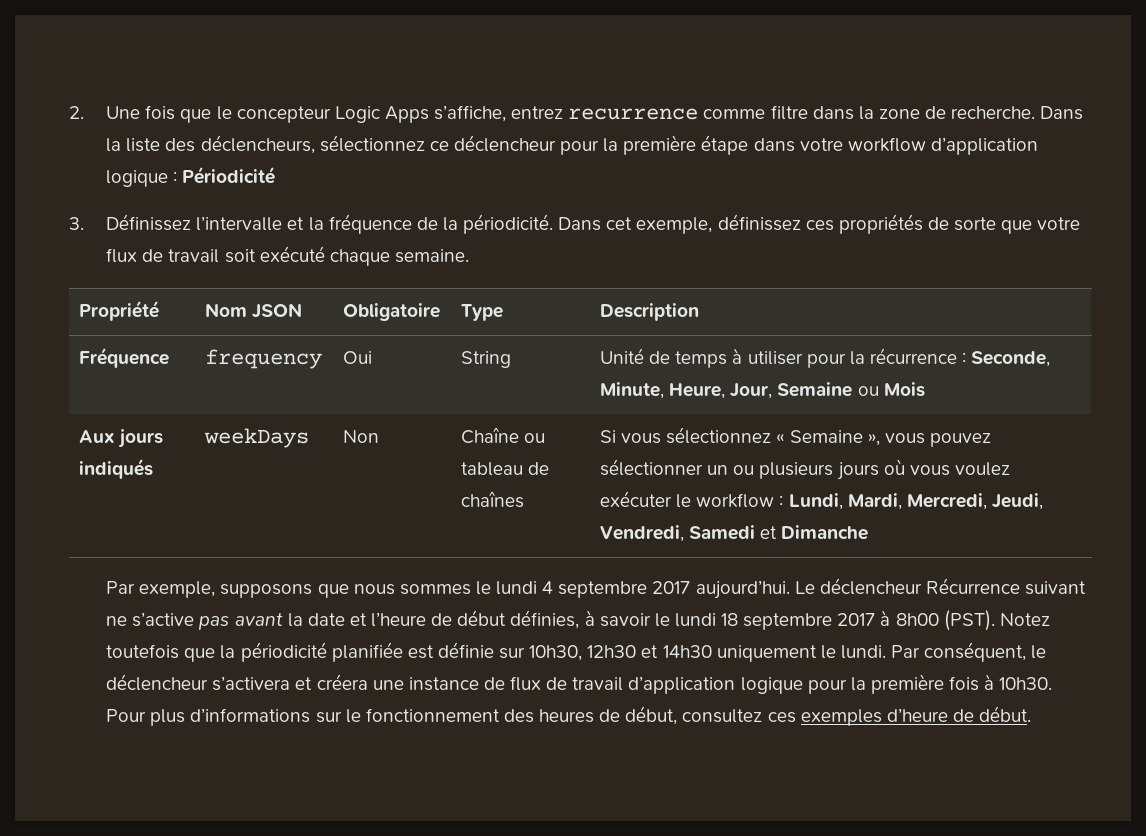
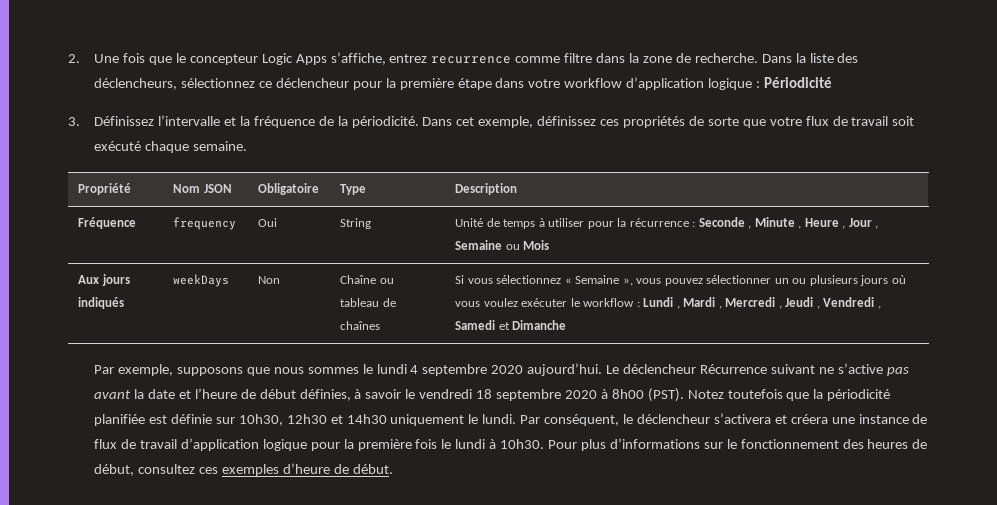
- Fréquence | frequency | Oui | String | Unité de temps à utiliser pour la récurrence : Seconde, Minute, Heure, Jour, Semaine ou Mois
+ Fréquence | frequency | Oui | String | Unité de temps à utiliser pour la récurrence : Seconde , Minute , Heure , Jour , Semaine ou Mois
- Si vous sélectionnez « Semaine », vous pouvez sélectionner un ou plusieurs jours où vous voulez exécuter le workflow : Lundi, Mardi, Mercredi, Jeudi, Vendredi, Samedi et Dimanche
+ Si vous sélectionnez « Semaine », vous pouvez sélectionner un ou plusieurs jours où vous voulez exécuter le workflow : Lundi , Mardi , Mercredi , Jeudi , Vendredi , Samedi et Dimanche
- Par exemple, supposons que nous sommes le lundi 4 septembre 2017 aujourd’hui.
+ Par exemple, supposons que nous sommes le lundi 4 septembre 2020 aujourd’hui.
- Le déclencheur Récurrence suivant ne s’active pas avant la date et l’heure de début définies, à savoir le lundi 18 septembre 2017 à 8h00 (PST).
+ Le déclencheur Récurrence suivant ne s’active pas avant la date et l’heure de début définies, à savoir le vendredi 18 septembre 2020 à 8h00 (PST).
- Par conséquent, le déclencheur s’activera et créera une instance de flux de travail d’application logique pour la première fois à 10h30.
+ Par conséquent, le déclencheur s’activera et créera une instance de flux de travail d’application logique pour la première fois le lundi à 10h30.

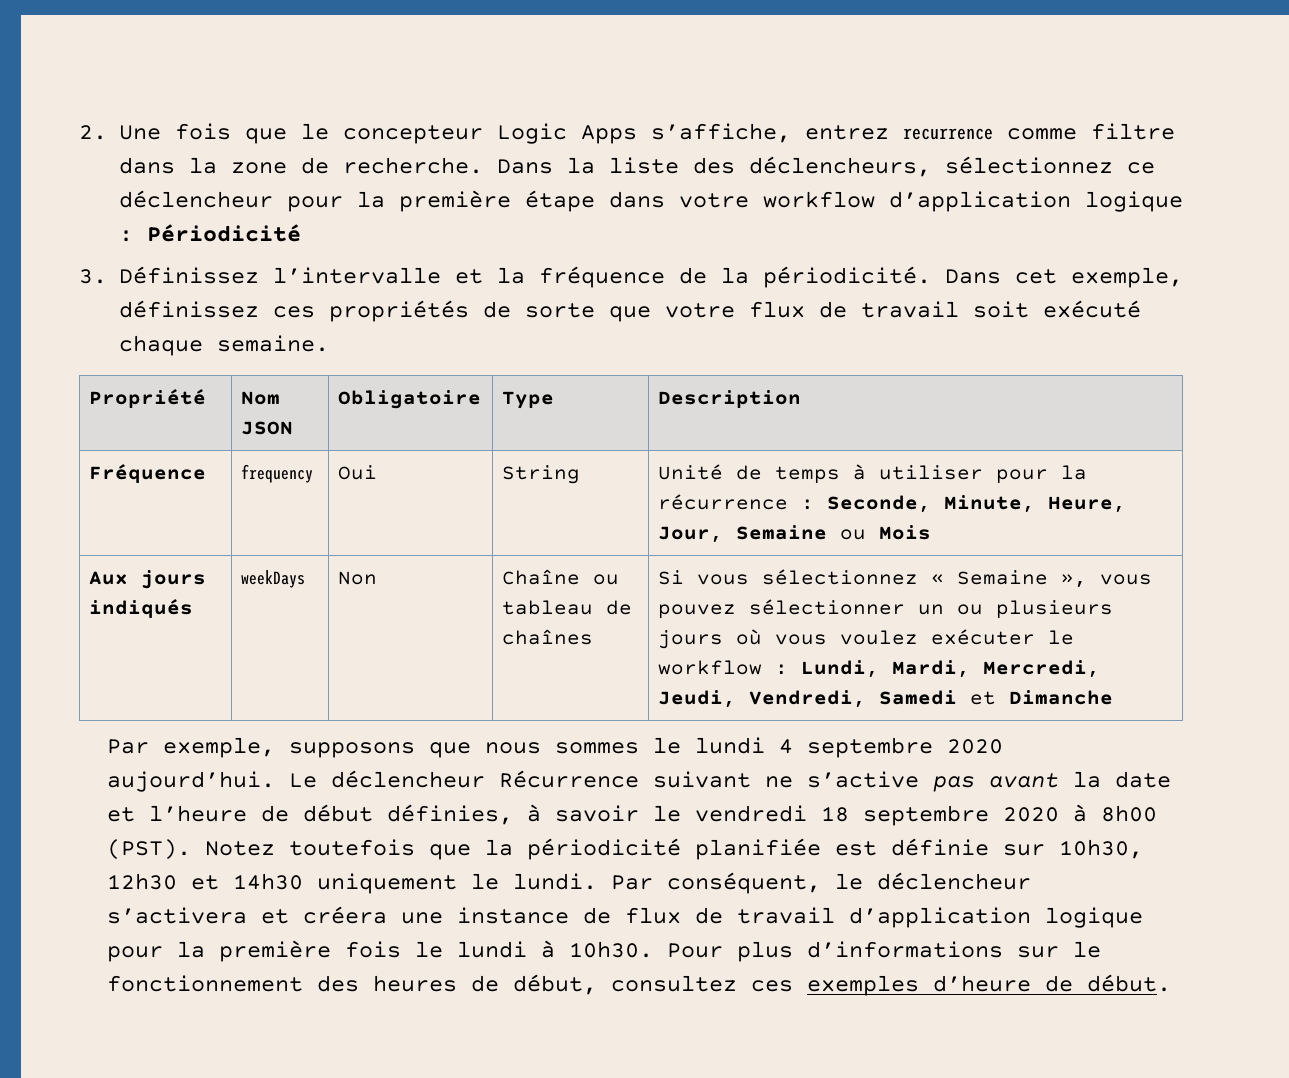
- Fréquence | frequency | Oui | String | Unité de temps à utiliser pour la récurrence : Seconde , Minute , Heure , Jour , Semaine ou Mois
+ Fréquence | frequency | Oui | String | Unité de temps à utiliser pour la récurrence : Seconde, Minute, Heure, Jour, Semaine ou Mois
- Si vous sélectionnez « Semaine », vous pouvez sélectionner un ou plusieurs jours où vous voulez exécuter le workflow : Lundi , Mardi , Mercredi , Jeudi , Vendredi , Samedi et Dimanche
+ Si vous sélectionnez « Semaine », vous pouvez sélectionner un ou plusieurs jours où vous voulez exécuter le workflow : Lundi, Mardi, Mercredi, Jeudi, Vendredi, Samedi et Dimanche

